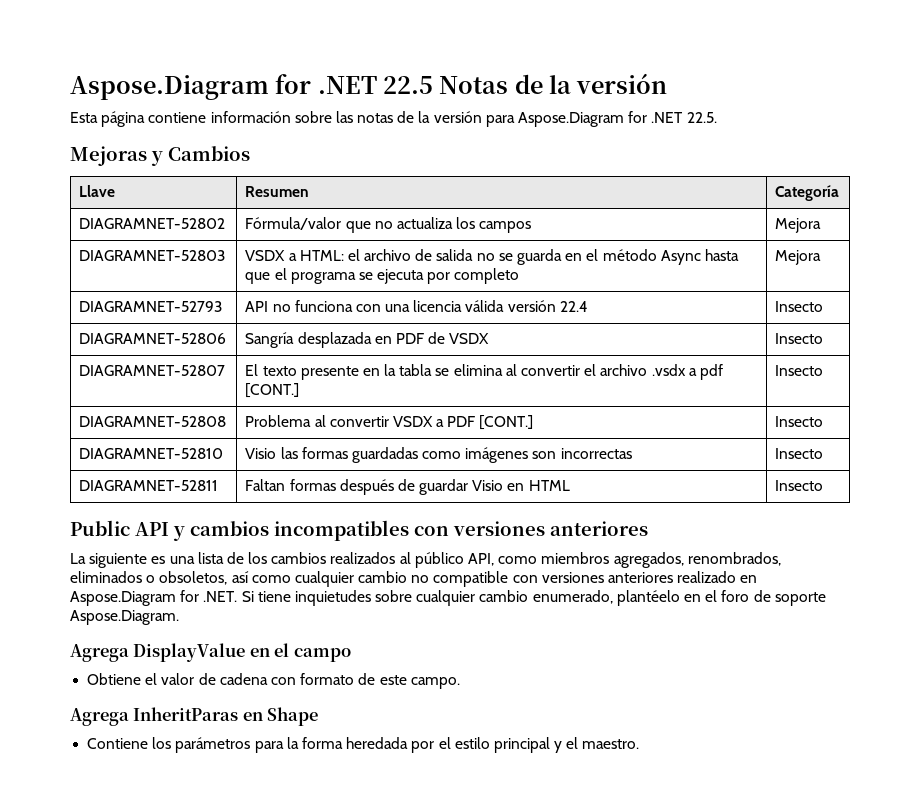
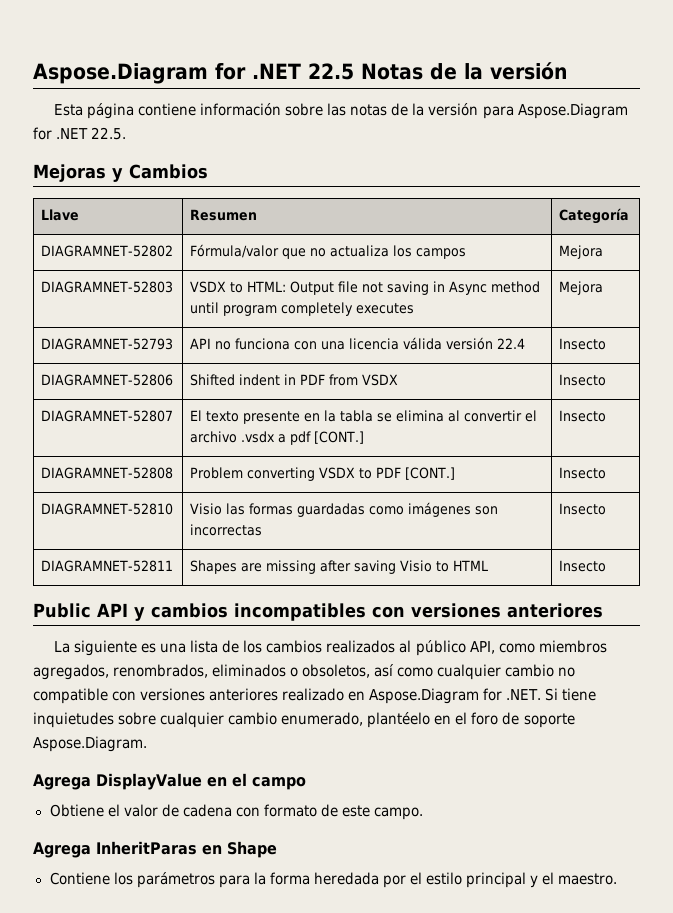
- DIAGRAMNET-52803 | VSDX a HTML: el archivo de salida no se guarda en el método Async hasta que el programa se ejecuta por completo | Mejora
+ DIAGRAMNET-52803 | VSDX to HTML: Output file not saving in Async method until program completely executes | Mejora
- DIAGRAMNET-52806 | Sangría desplazada en PDF de VSDX | Insecto
+ DIAGRAMNET-52806 | Shifted indent in PDF from VSDX | Insecto
- DIAGRAMNET-52808 | Problema al convertir VSDX a PDF [CONT.] | Insecto
+ DIAGRAMNET-52808 | Problem converting VSDX to PDF [CONT.] | Insecto
- DIAGRAMNET-52811 | Faltan formas después de guardar Visio en HTML | Insecto
+ DIAGRAMNET-52811 | Shapes are missing after saving Visio to HTML | Insecto

